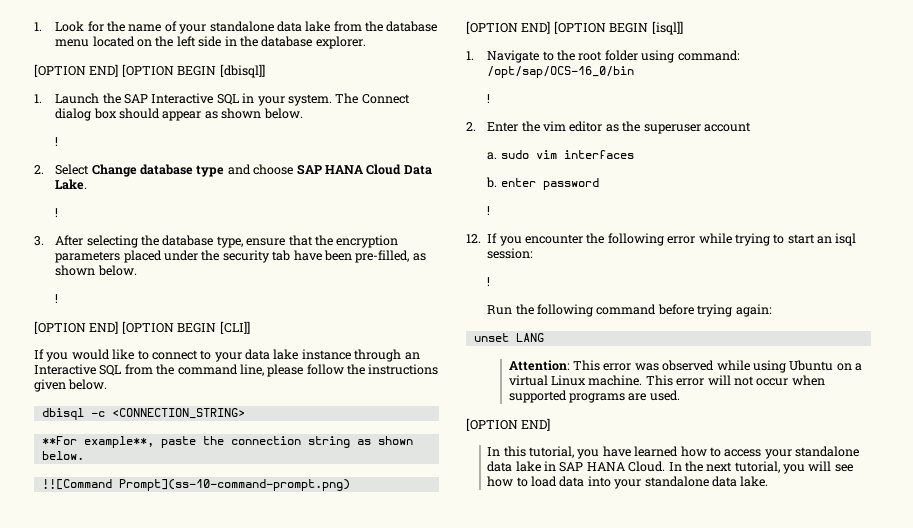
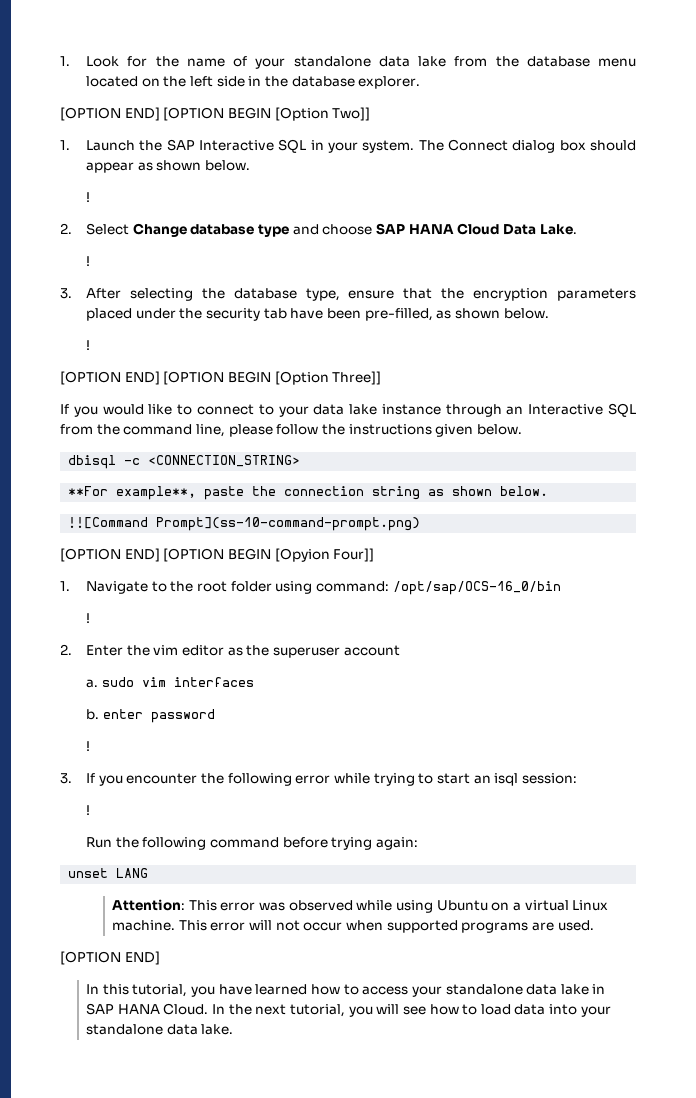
- [OPTION END] [OPTION BEGIN [dbisql]]
+ [OPTION END] [OPTION BEGIN [Option Two]]
- [OPTION END] [OPTION BEGIN [CLI]]
+ [OPTION END] [OPTION BEGIN [Option Three]]
- [OPTION END] [OPTION BEGIN [isql]]
+ [OPTION END] [OPTION BEGIN [Opyion Four]]
- 12. If you encounter the following error while trying to start an isql session:
+ 3. If you encounter the following error while trying to start an isql session:

